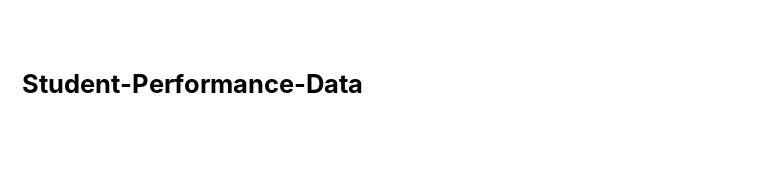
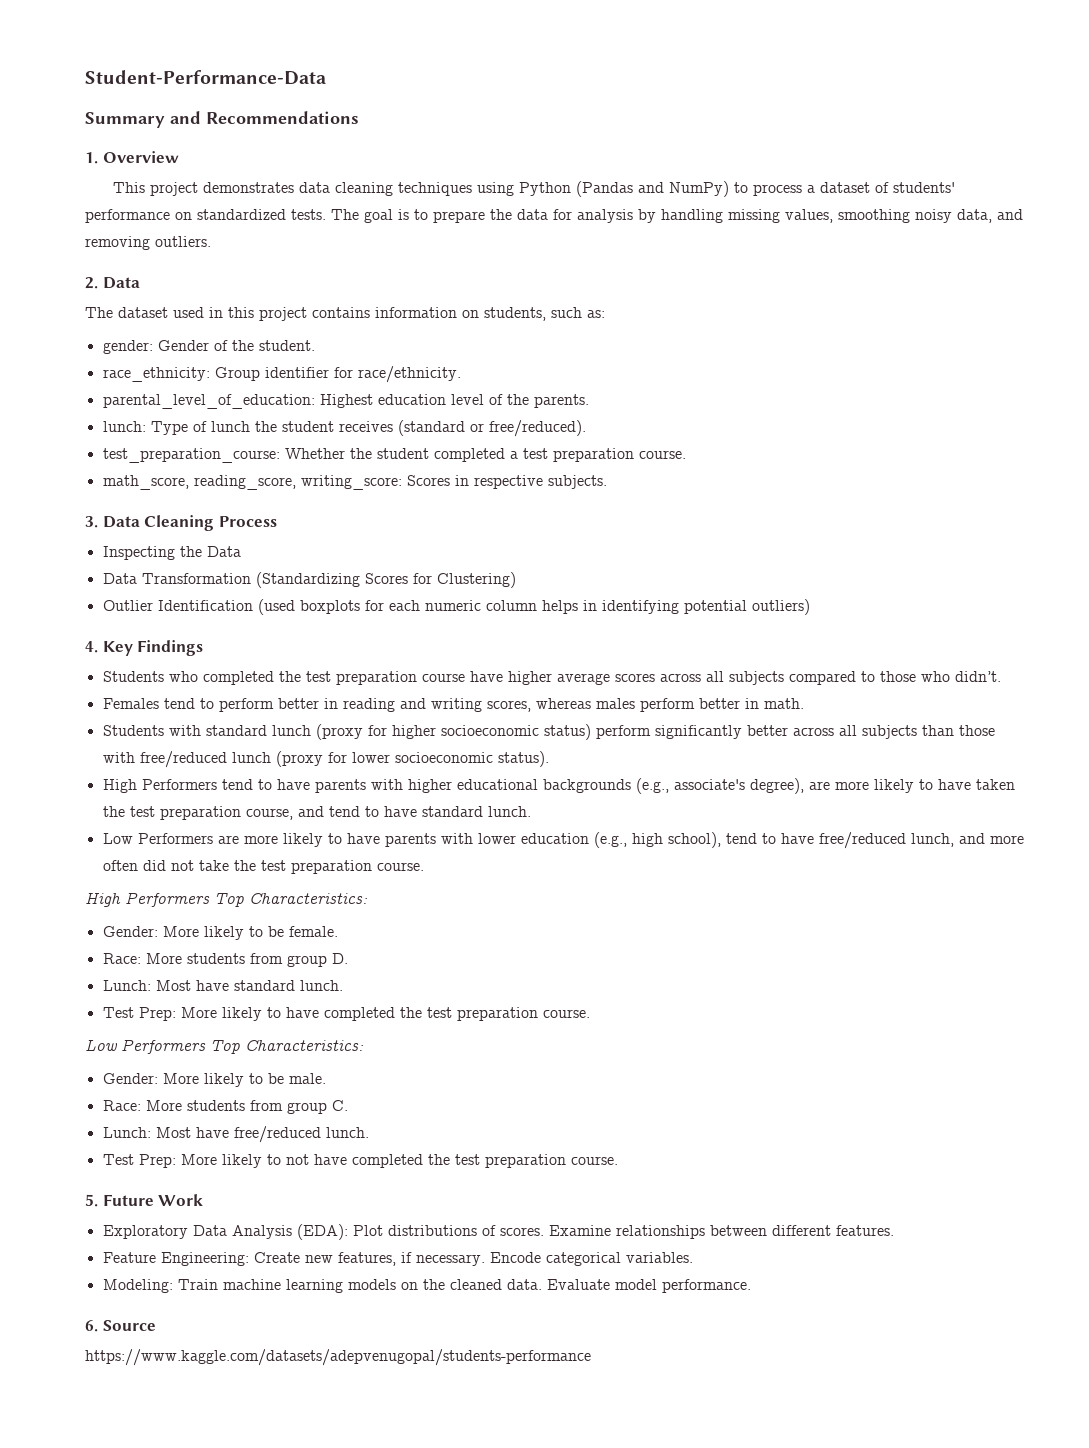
+ Summary and Recommendations
+ 1. Overview
+ This project demonstrates data cleaning techniques using Python (Pandas and NumPy) to process a dataset of students' performance on standardized tests. The goal is to prepare the data for analysis by handling missing values, smoothing noisy data, and removing outliers.
+ 2. Data
+ The dataset used in this project contains information on students, such as:
+ gender: Gender of the student.
+ race_ethnicity: Group identifier for race/ethnicity.
+ parental_level_of_education: Highest education level of the parents.
+ lunch: Type of lunch the student receives (standard or free/reduced).
+ test_preparation_course: Whether the student completed a test preparation course.
+ math_score, reading_score, writing_score: Scores in respective subjects.
+ 3. Data Cleaning Process
+ Inspecting the Data
+ Data Transformation (Standardizing Scores for Clustering)
+ Outlier Identification (used boxplots for each numeric column helps in identifying potential outliers)
+ 4. Key Findings
+ Students who completed the test preparation course have higher average scores across all subjects compared to those who didn’t.
+ Females tend to perform better in reading and writing scores, whereas males perform better in math.
+ Students with standard lunch (proxy for higher socioeconomic status) perform significantly better across all subjects than those with free/reduced lunch (proxy for lower socioeconomic status).
+ High Performers tend to have parents with higher educational backgrounds (e.g., associate's degree), are more likely to have taken the test preparation course, and tend to have standard lunch.
+ Low Performers are more likely to have parents with lower education (e.g., high school), tend to have free/reduced lunch, and more often did not take the test preparation course.
+ High Performers Top Characteristics:
+ Gender: More likely to be female.
+ Race: More students from group D.
+ Lunch: Most have standard lunch.
+ Test Prep: More likely to have completed the test preparation course.
+ Low Performers Top Characteristics:
+ Gender: More likely to be male.
+ Race: More students from group C.
+ Lunch: Most have free/reduced lunch.
+ Test Prep: More likely to not have completed the test preparation course.
+ 5. Future Work
+ Exploratory Data Analysis (EDA): Plot distributions of scores. Examine relationships between different features.
+ Feature Engineering: Create new features, if necessary. Encode categorical variables.
+ Modeling: Train machine learning models on the cleaned data. Evaluate model performance.
+ 6. Source
+ https://www.kaggle.com/datasets/adepvenugopal/students-performance

